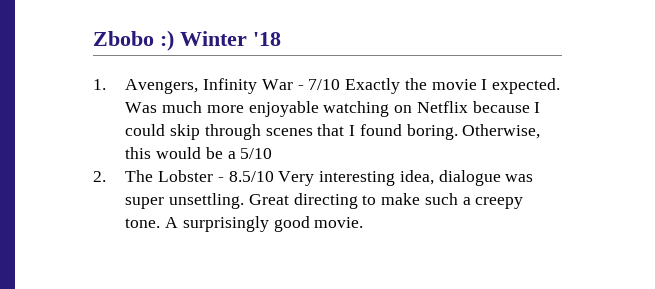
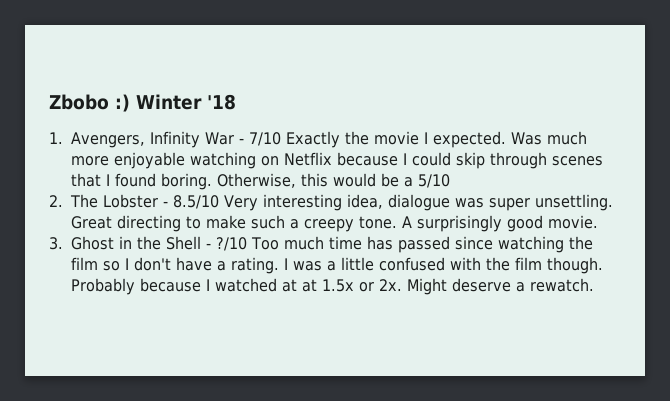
+ 3. Ghost in the Shell - ?/10 Too much time has passed since watching the film so I don't have a rating. I was a little confused with the film though. Probably because I watched at at 1.5x or 2x. Might deserve a rewatch.

